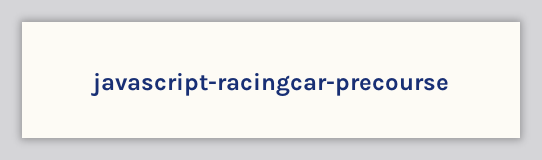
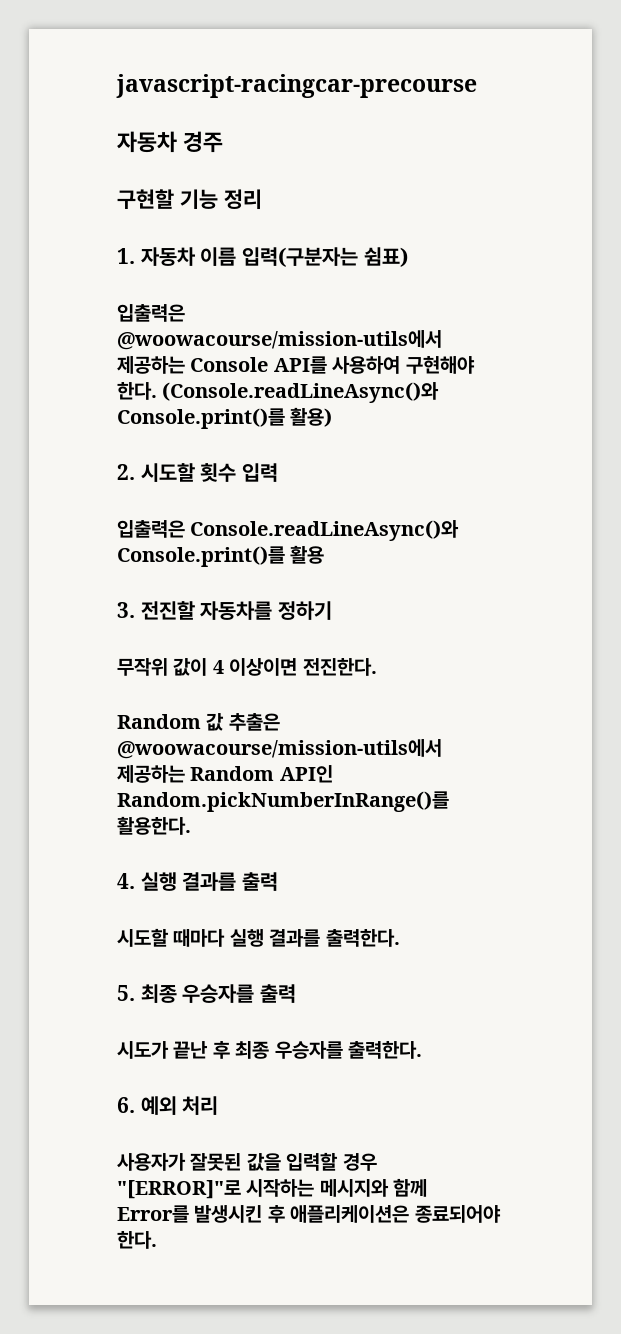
+ 자동차 경주
+ 구현할 기능 정리
+ 1. 자동차 이름 입력(구분자는 쉼표)
+ 입출력은 @woowacourse/mission-utils에서 제공하는 Console API를 사용하여 구현해야 한다. (Console.readLineAsync()와 Console.print()를 활용)
+ 2. 시도할 횟수 입력
+ 입출력은 Console.readLineAsync()와 Console.print()를 활용
+ 3. 전진할 자동차를 정하기
+ 무작위 값이 4 이상이면 전진한다.
+ Random 값 추출은 @woowacourse/mission-utils에서 제공하는 Random API인 Random.pickNumberInRange()를 활용한다.
+ 4. 실행 결과를 출력
+ 시도할 때마다 실행 결과를 출력한다.
+ 5. 최종 우승자를 출력
+ 시도가 끝난 후 최종 우승자를 출력한다.
+ 6. 예외 처리
+ 사용자가 잘못된 값을 입력할 경우 "[ERROR]"로 시작하는 메시지와 함께 Error를 발생시킨 후 애플리케이션은 종료되어야 한다.

